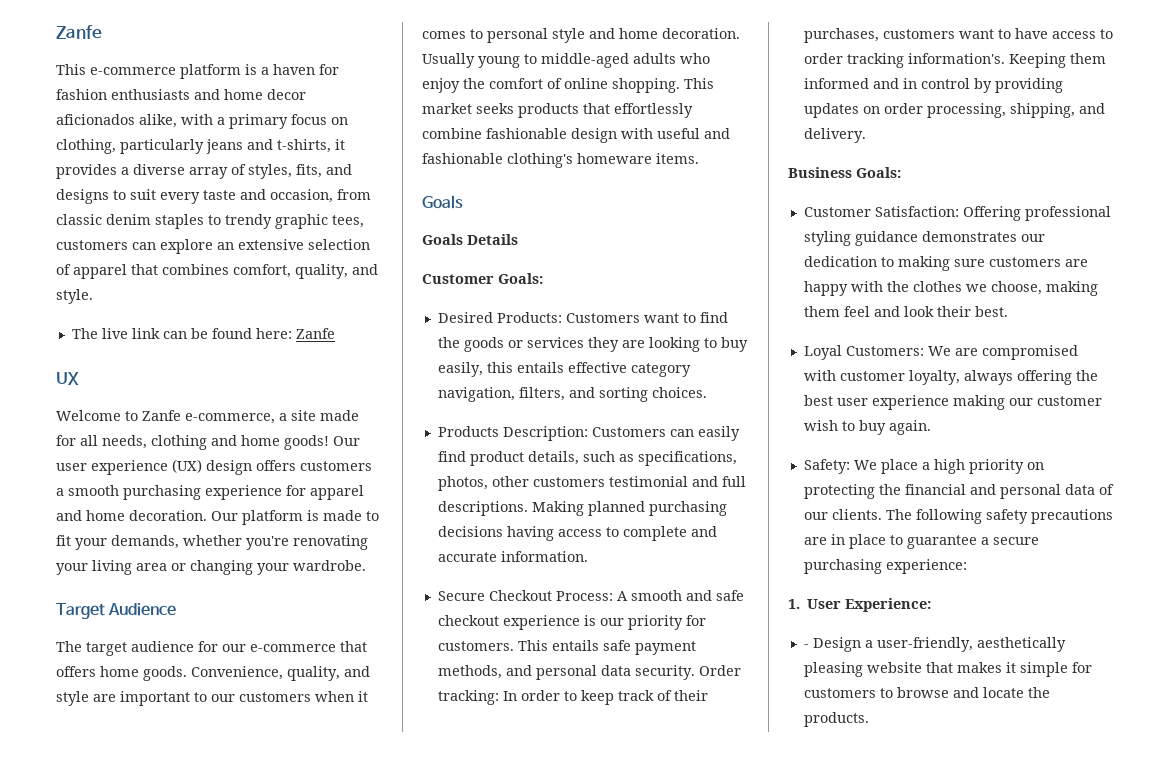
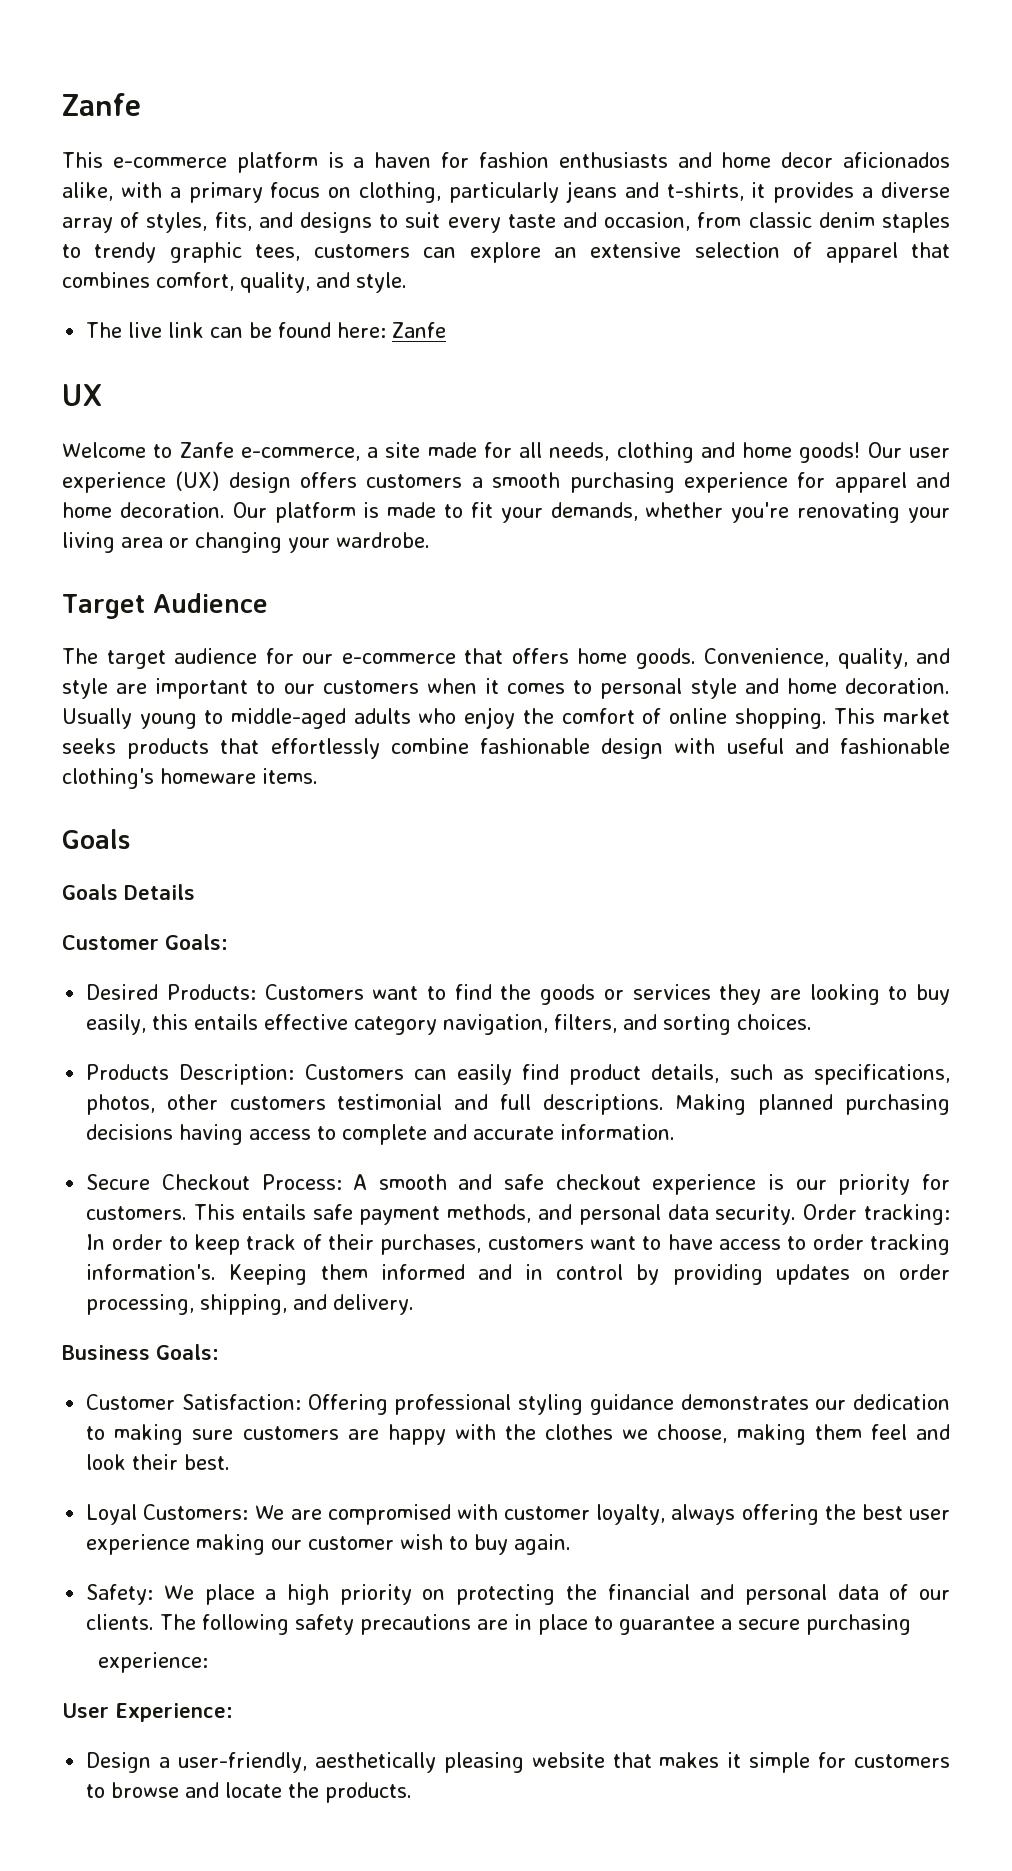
- The following safety precautions are in place to guarantee a secure purchasing experience:
+ The following safety precautions are in place to guarantee a secure purchasing
+ experience:
- 1. User Experience:
+ User Experience:
- - Design a user-friendly, aesthetically pleasing website that makes it simple for customers to browse and locate the products.
+ Design a user-friendly, aesthetically pleasing website that makes it simple for customers to browse and locate the products.

